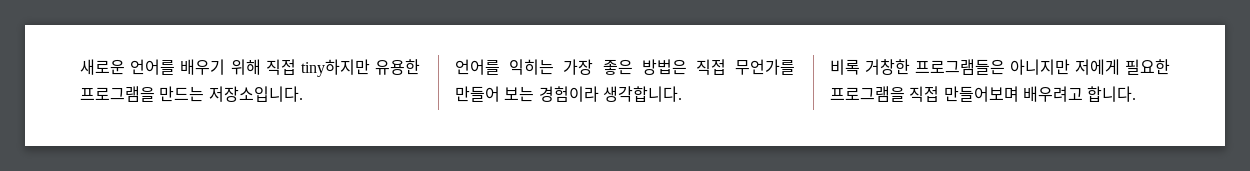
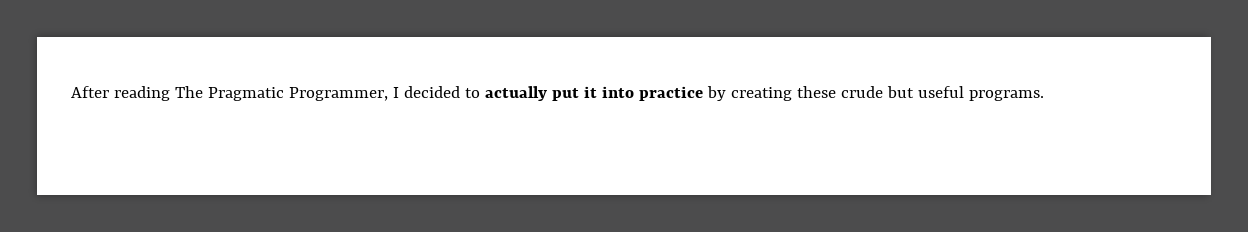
- 새로운 언어를 배우기 위해 직접 tiny하지만 유용한 프로그램을 만드는 저장소입니다.
- 언어를 익히는 가장 좋은 방법은 직접 무언가를 만들어 보는 경험이라 생각합니다.
- 비록 거창한 프로그램들은 아니지만 저에게 필요한 프로그램을 직접 만들어보며 배우려고 합니다.
+ After reading The Pragmatic Programmer, I decided to actually put it into practice by creating these crude but useful programs.

